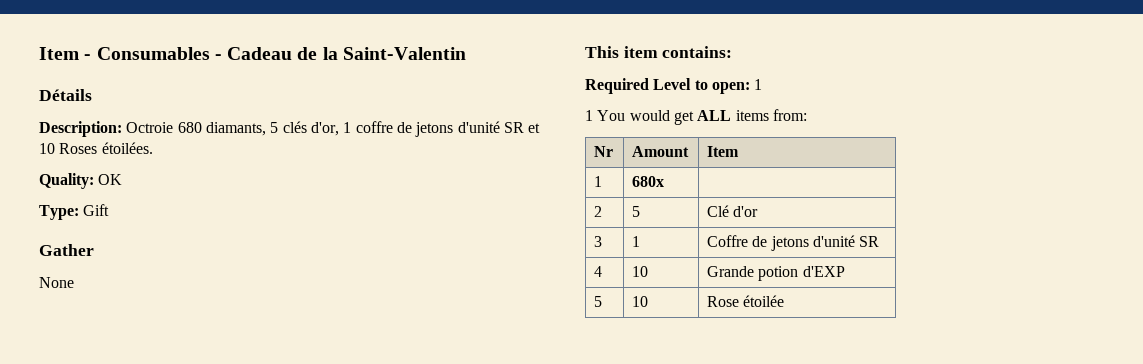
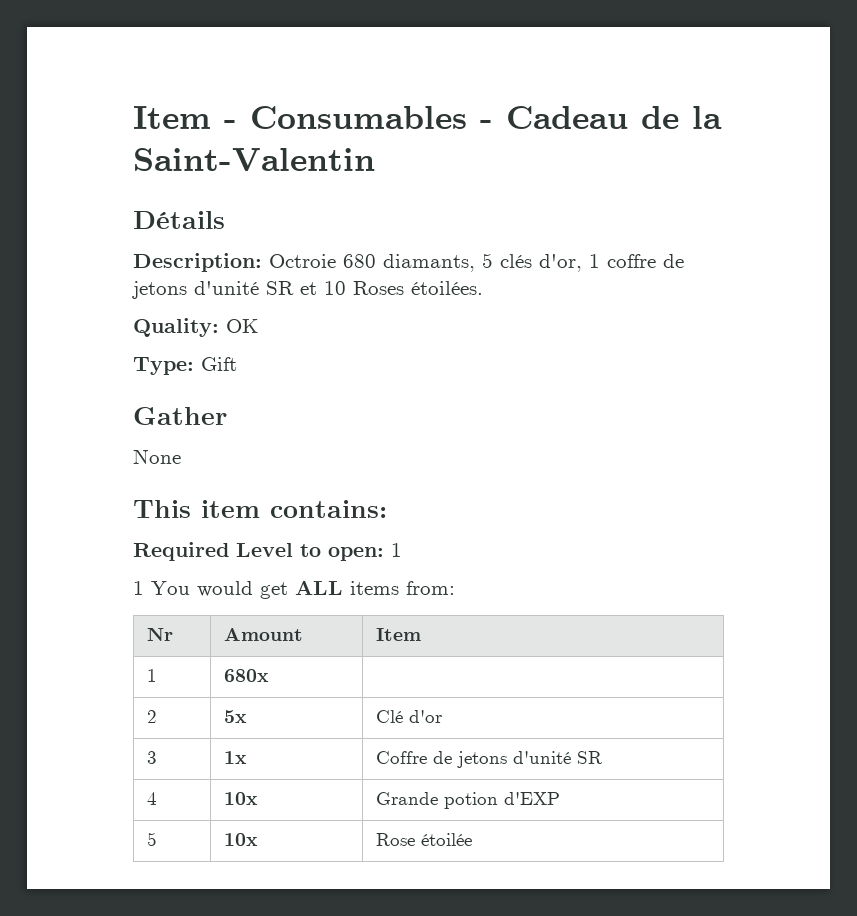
- 2 | 5 | Clé d'or
+ 2 | 5x | Clé d'or
- 3 | 1 | Coffre de jetons d'unité SR
+ 3 | 1x | Coffre de jetons d'unité SR
- 4 | 10 | Grande potion d'EXP
+ 4 | 10x | Grande potion d'EXP
- 5 | 10 | Rose étoilée
+ 5 | 10x | Rose étoilée

